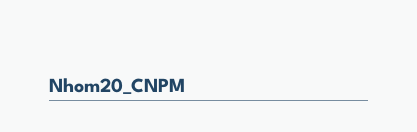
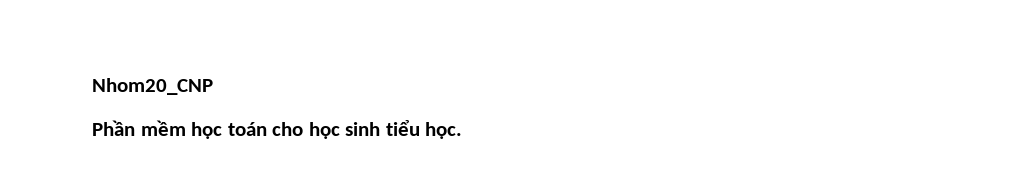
- Nhom20_CNPM
+ Nhom20_CNP
+ Phần mềm học toán cho học sinh tiểu học.

